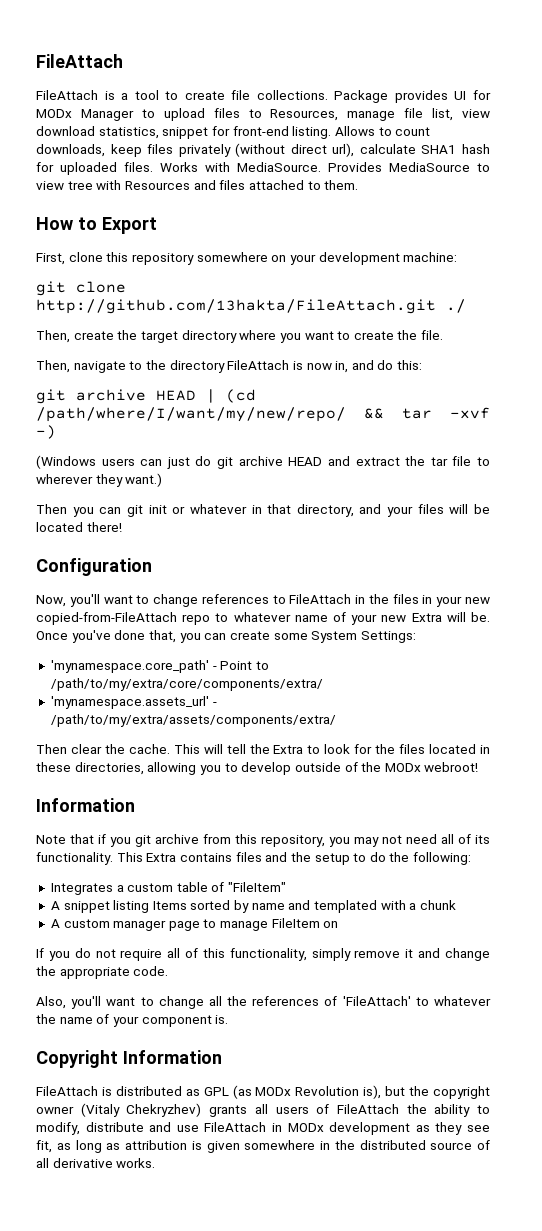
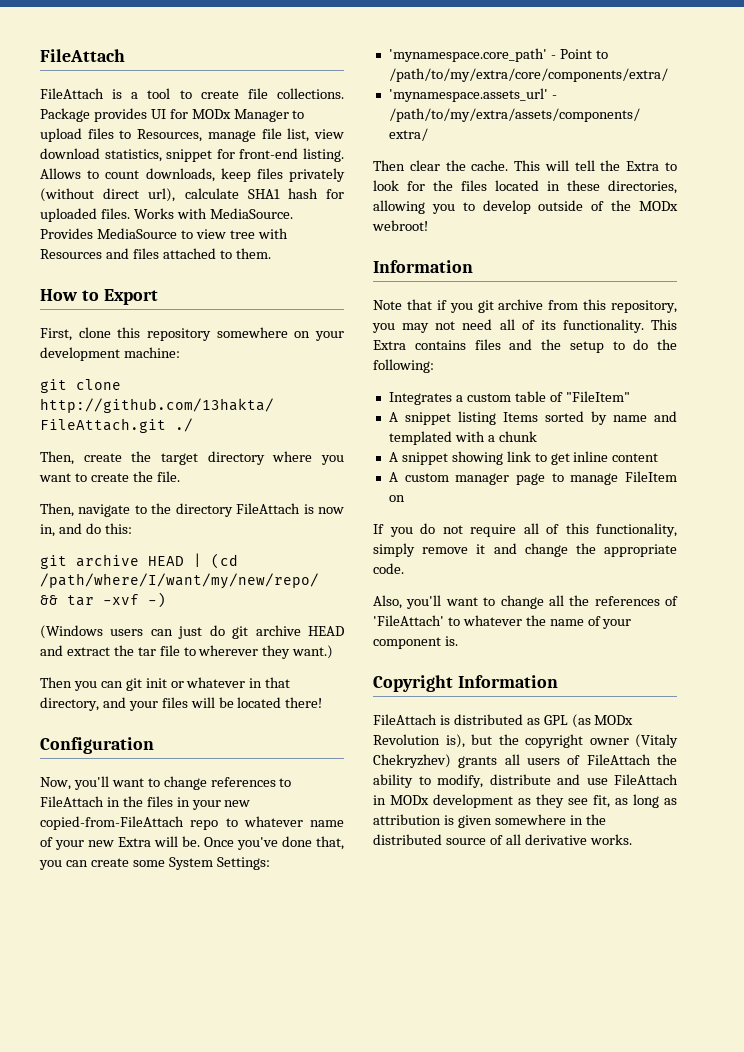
+ A snippet showing link to get inline content

